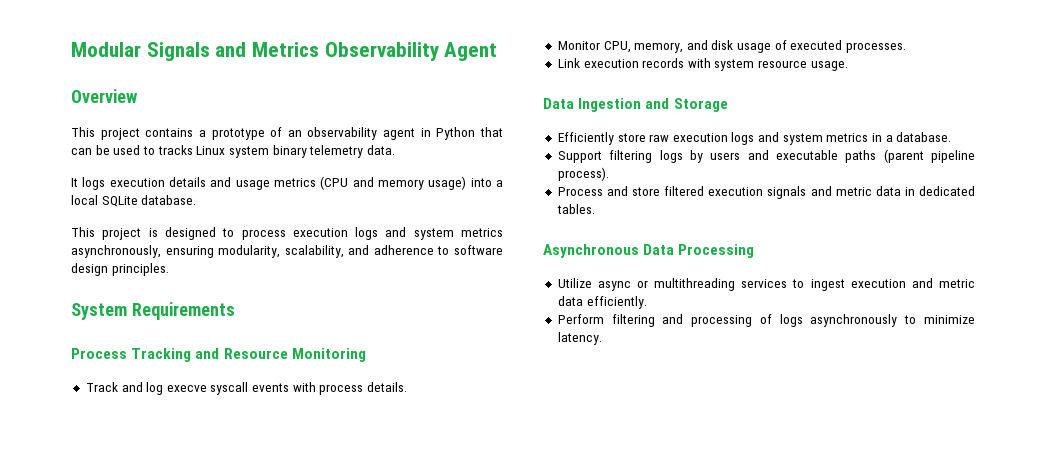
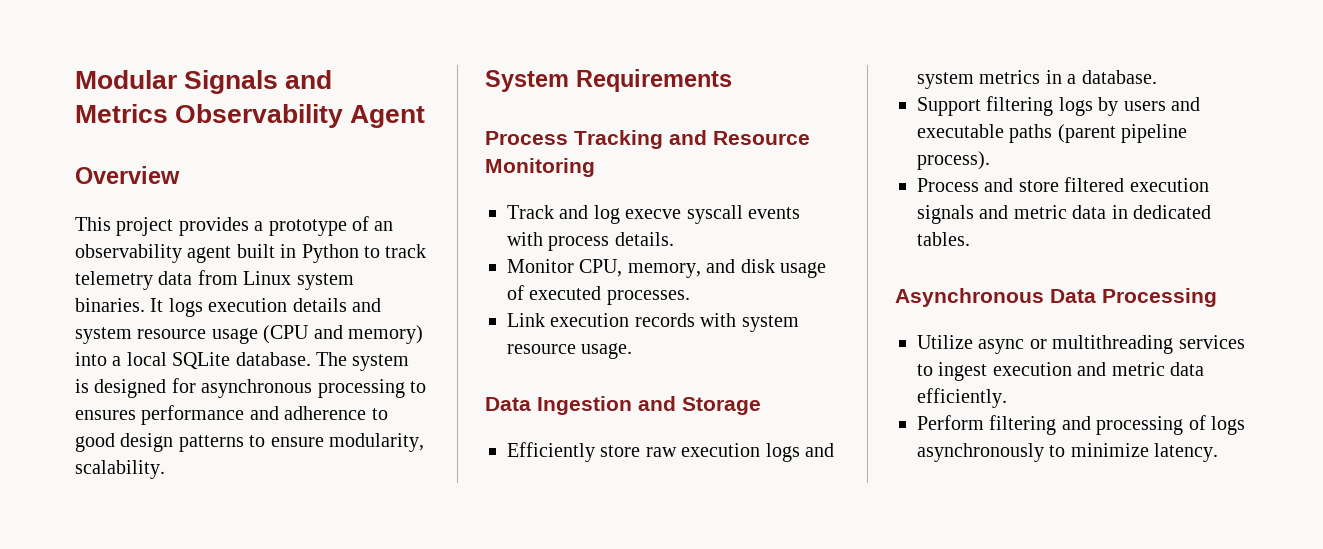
- This project contains a prototype of an observability agent in Python that can be used to tracks Linux system binary telemetry data.
- It logs execution details and usage metrics (CPU and memory usage) into a local SQLite database.
- This project is designed to process execution logs and system metrics asynchronously, ensuring modularity, scalability, and adherence to software design principles.
+ This project provides a prototype of an observability agent built in Python to track telemetry data from Linux system binaries. It logs execution details and system resource usage (CPU and memory) into a local SQLite database. The system is designed for asynchronous processing to ensures performance and adherence to good design patterns to ensure modularity, scalability.

